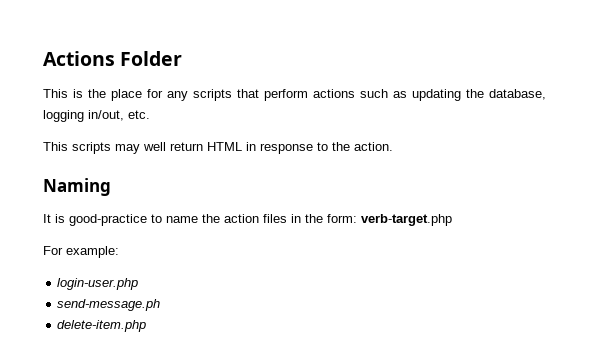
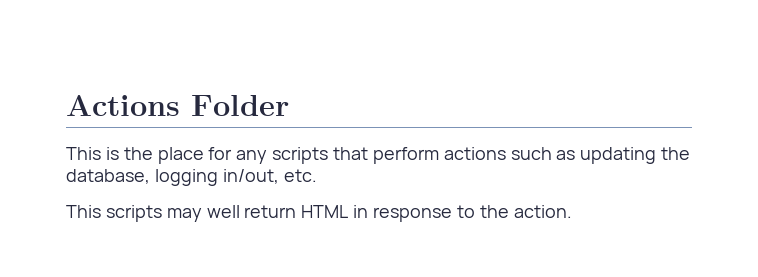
- Naming
- It is good-practice to name the action files in the form: verb-target.php
- For example:
- login-user.php
- send-message.ph
- delete-item.php

